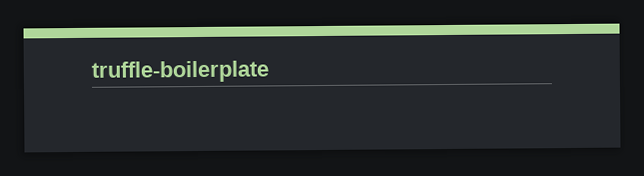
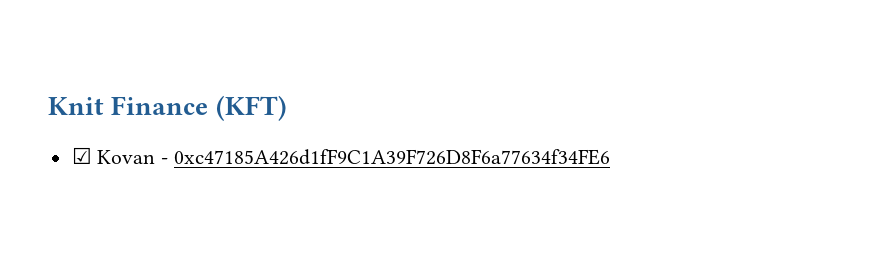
- truffle-boilerplate
+ Knit Finance (KFT)
+ ☑ Kovan - 0xc47185A426d1fF9C1A39F726D8F6a77634f34FE6

